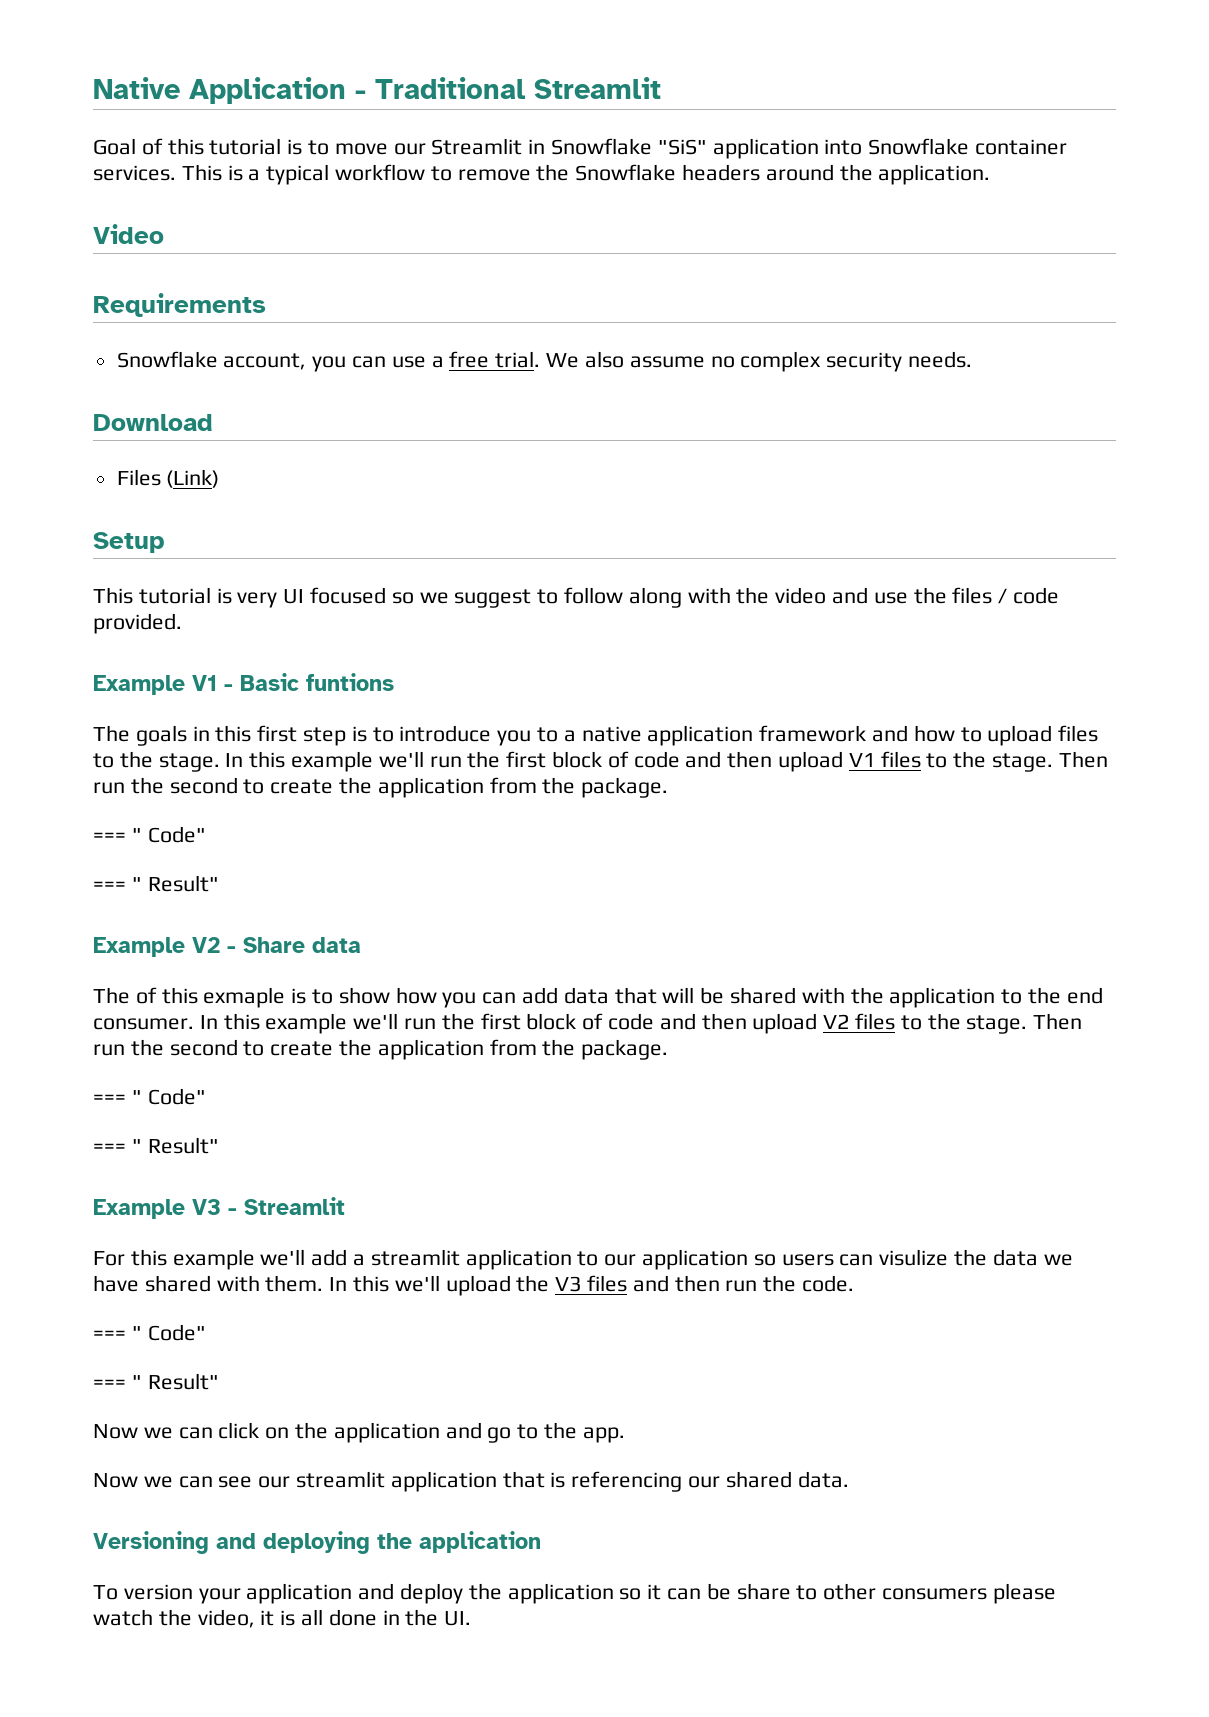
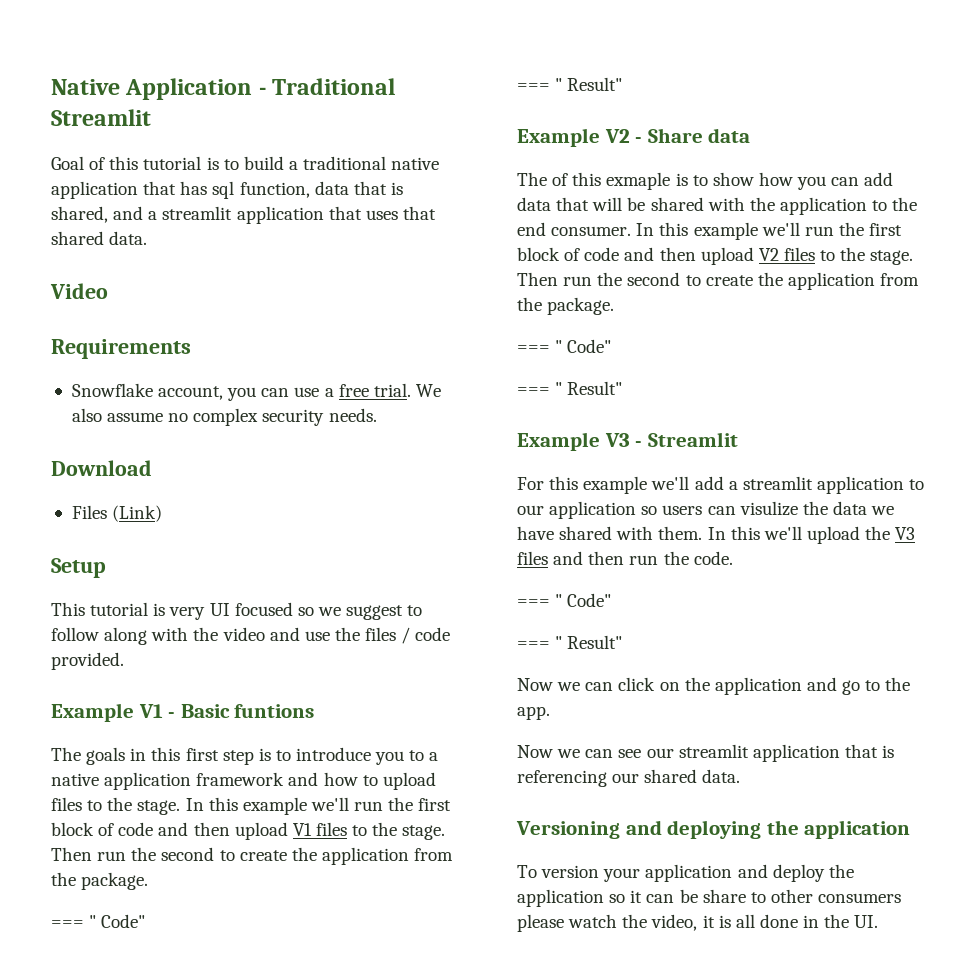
- Goal of this tutorial is to move our Streamlit in Snowflake "SiS" application into Snowflake container services. This is a typical workflow to remove the Snowflake headers around the application.
+ Goal of this tutorial is to build a traditional native application that has sql function, data that is shared, and a streamlit application that uses that shared data.

